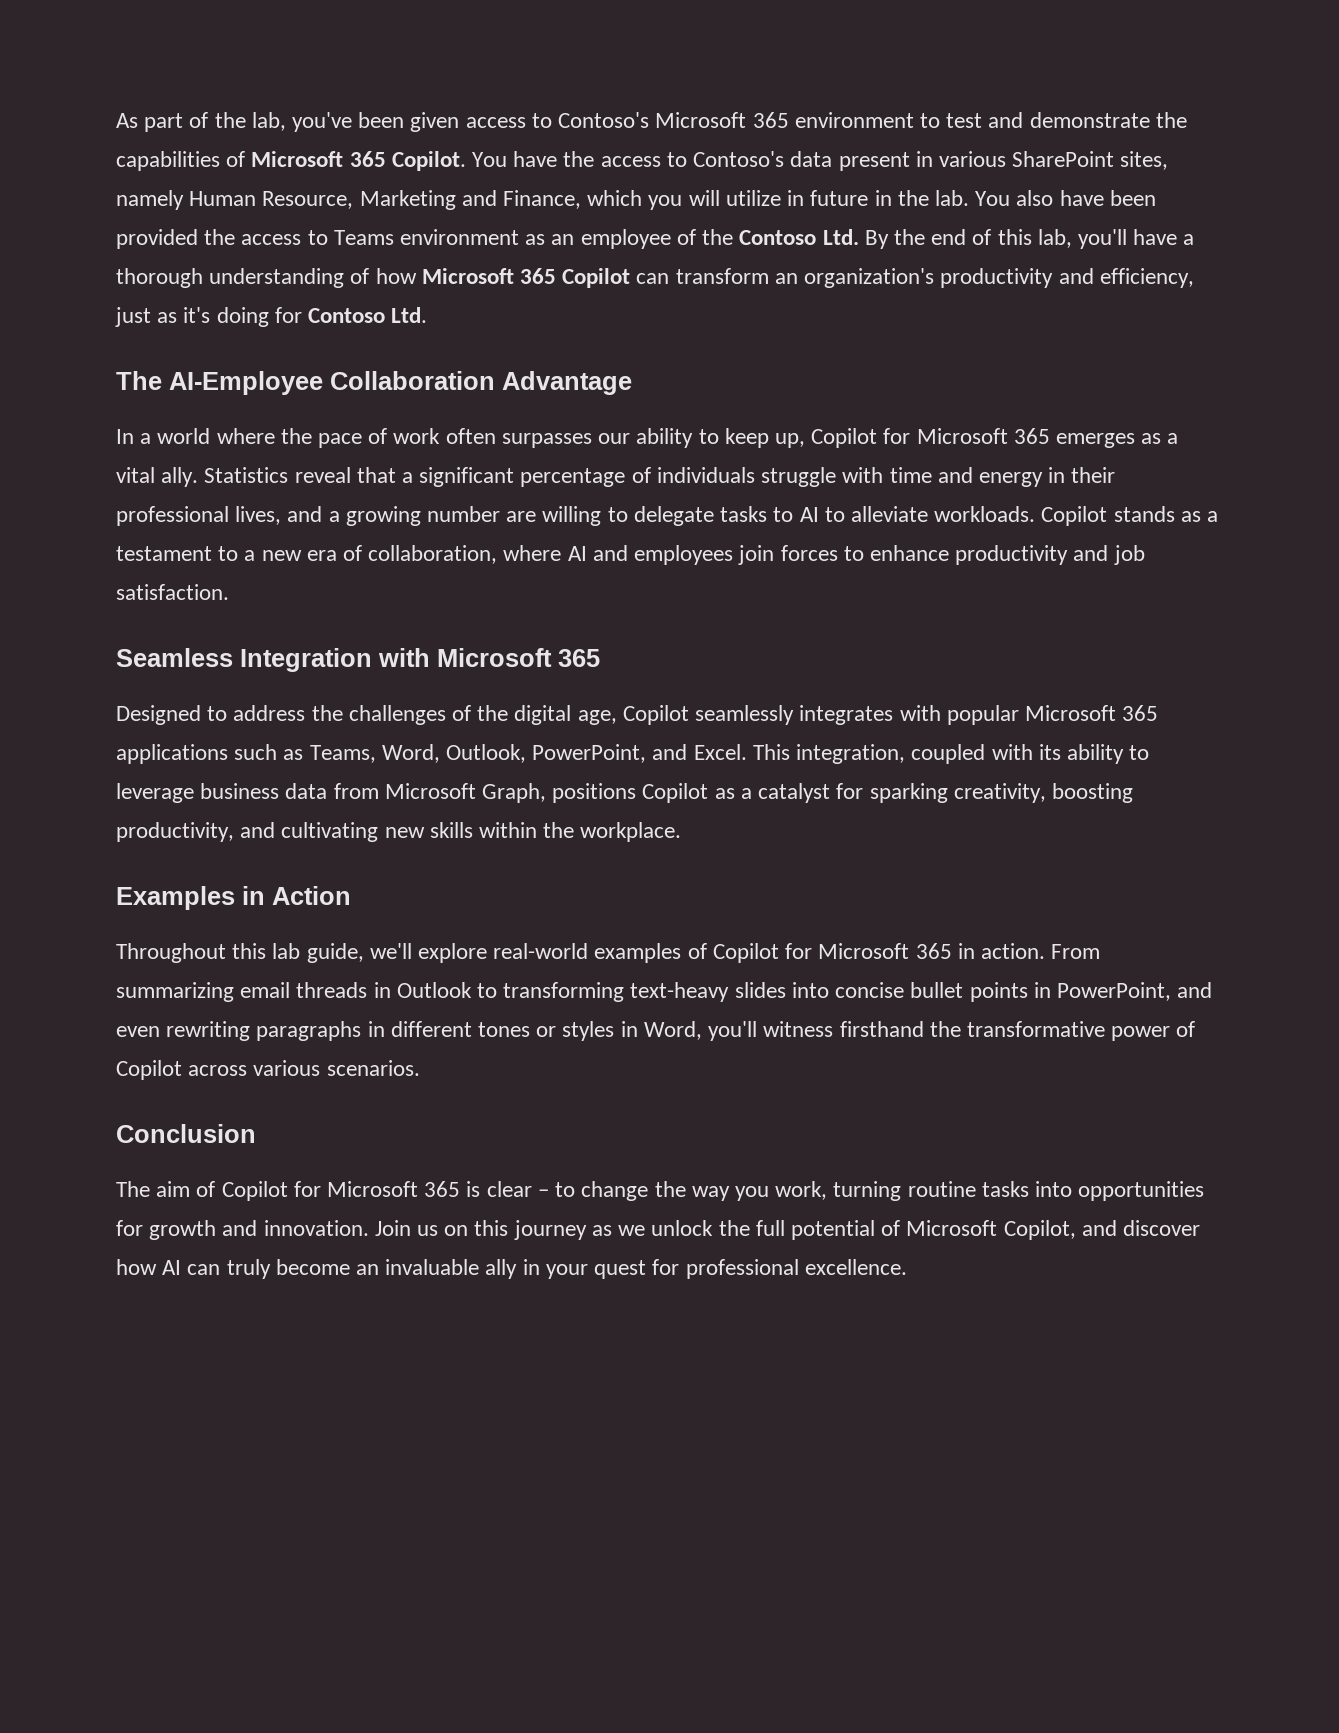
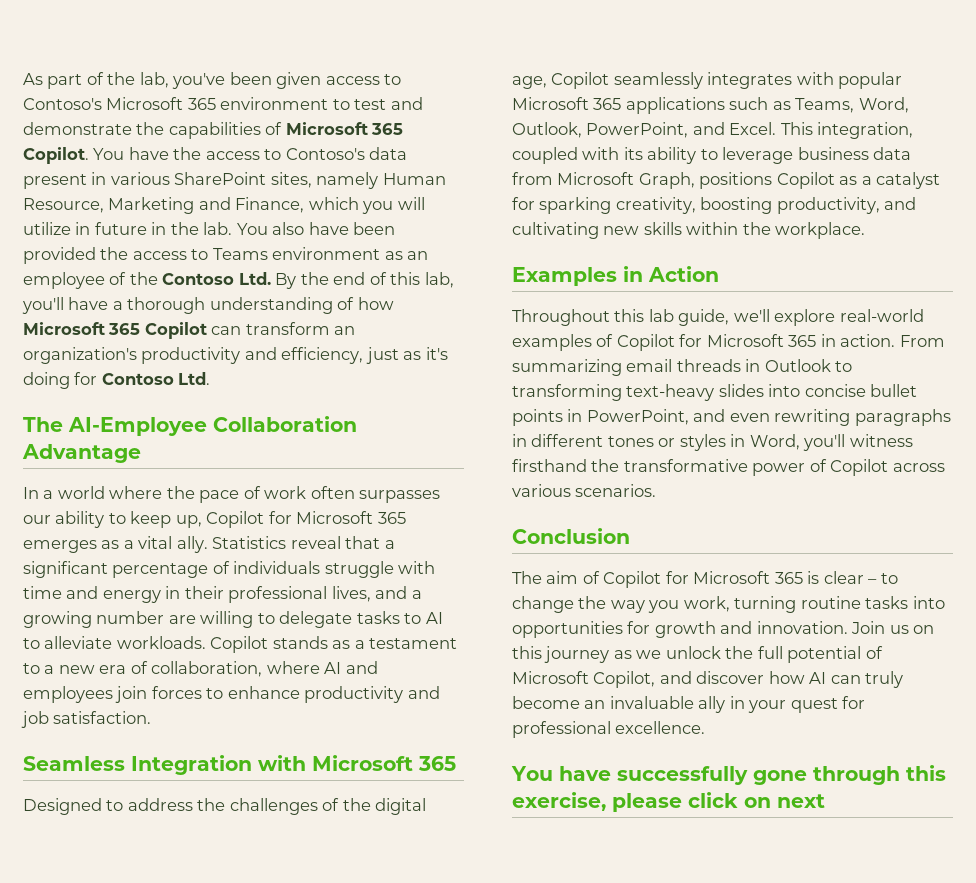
+ You have successfully gone through this exercise, please click on next

